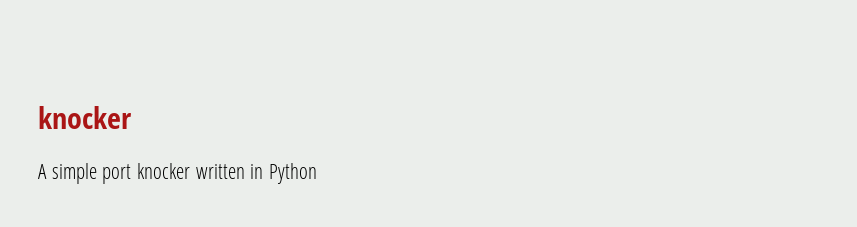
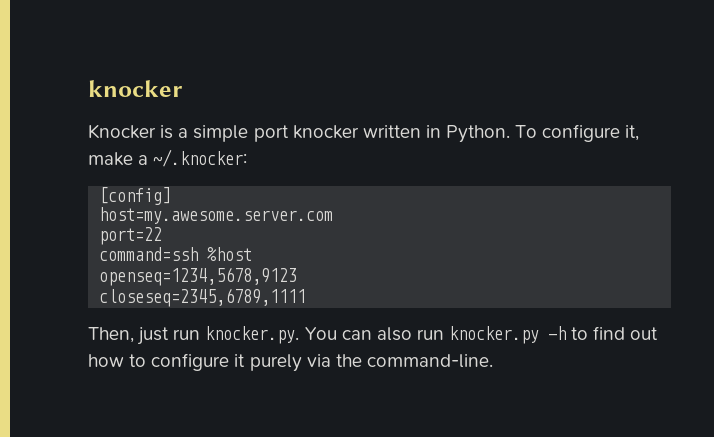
- A simple port knocker written in Python
+ Knocker is a simple port knocker written in Python. To configure it, make a ~/.knocker:
+ [config]
+ host=my.awesome.server.com
+ port=22
+ command=ssh %host
+ openseq=1234,5678,9123
+ closeseq=2345,6789,1111
+ Then, just run knocker.py. You can also run knocker.py -h to find out how to configure it purely via the command-line.

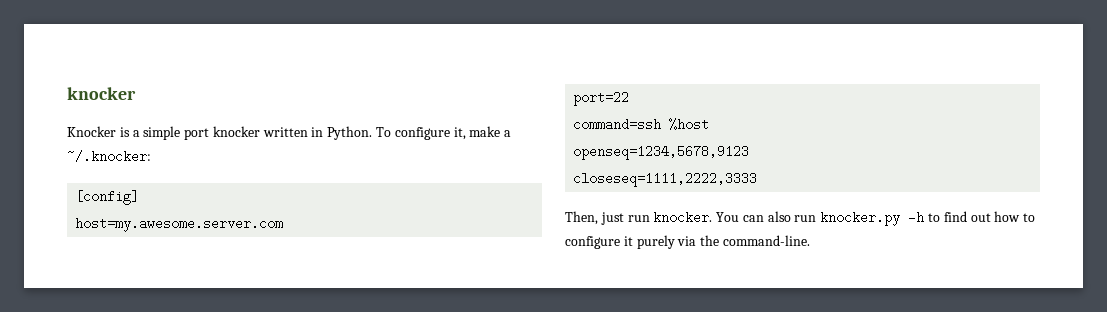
- closeseq=2345,6789,1111
+ closeseq=1111,2222,3333
- Then, just run knocker.py. You can also run knocker.py -h to find out how to configure it purely via the command-line.
+ Then, just run knocker. You can also run knocker.py -h to find out how to configure it purely via the command-line.

